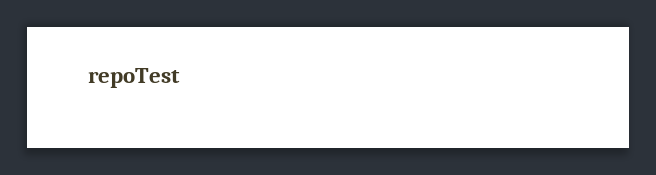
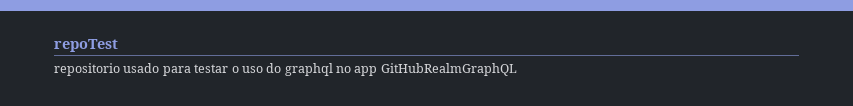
+ repositorio usado para testar o uso do graphql no app GitHubRealmGraphQL

